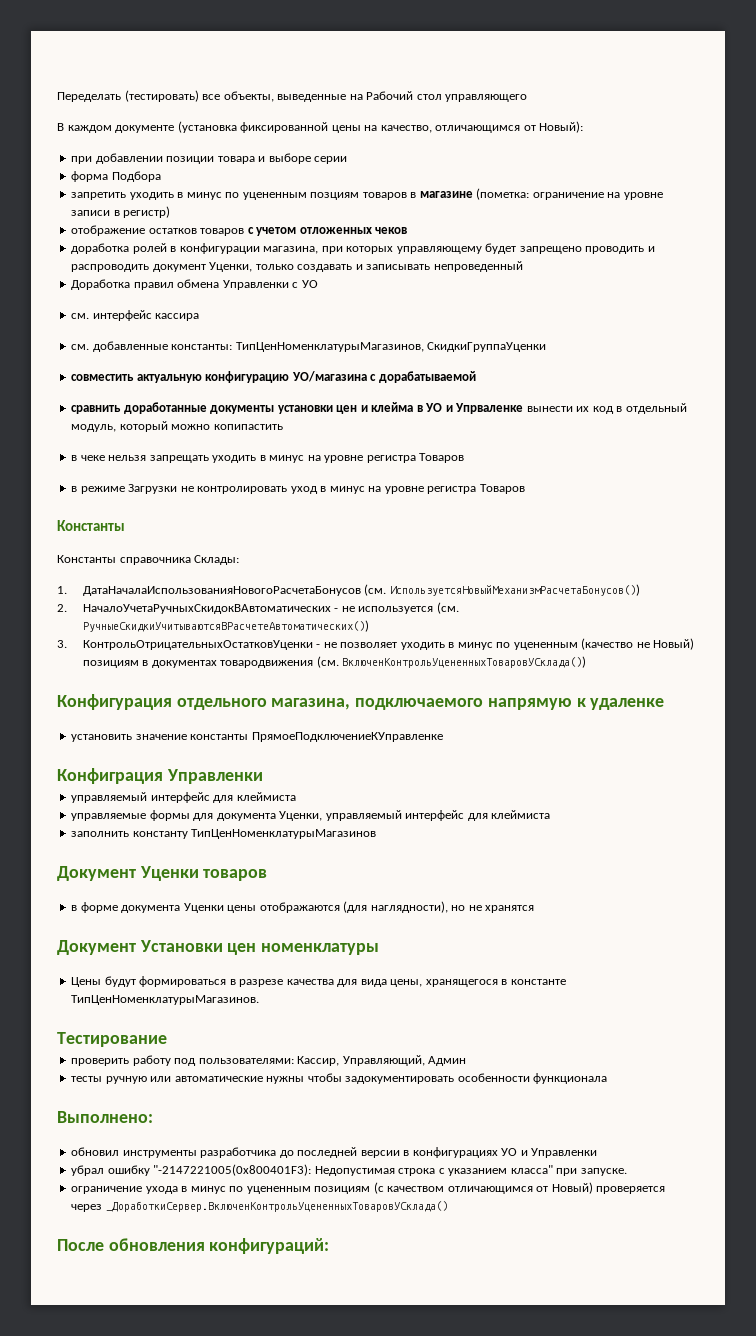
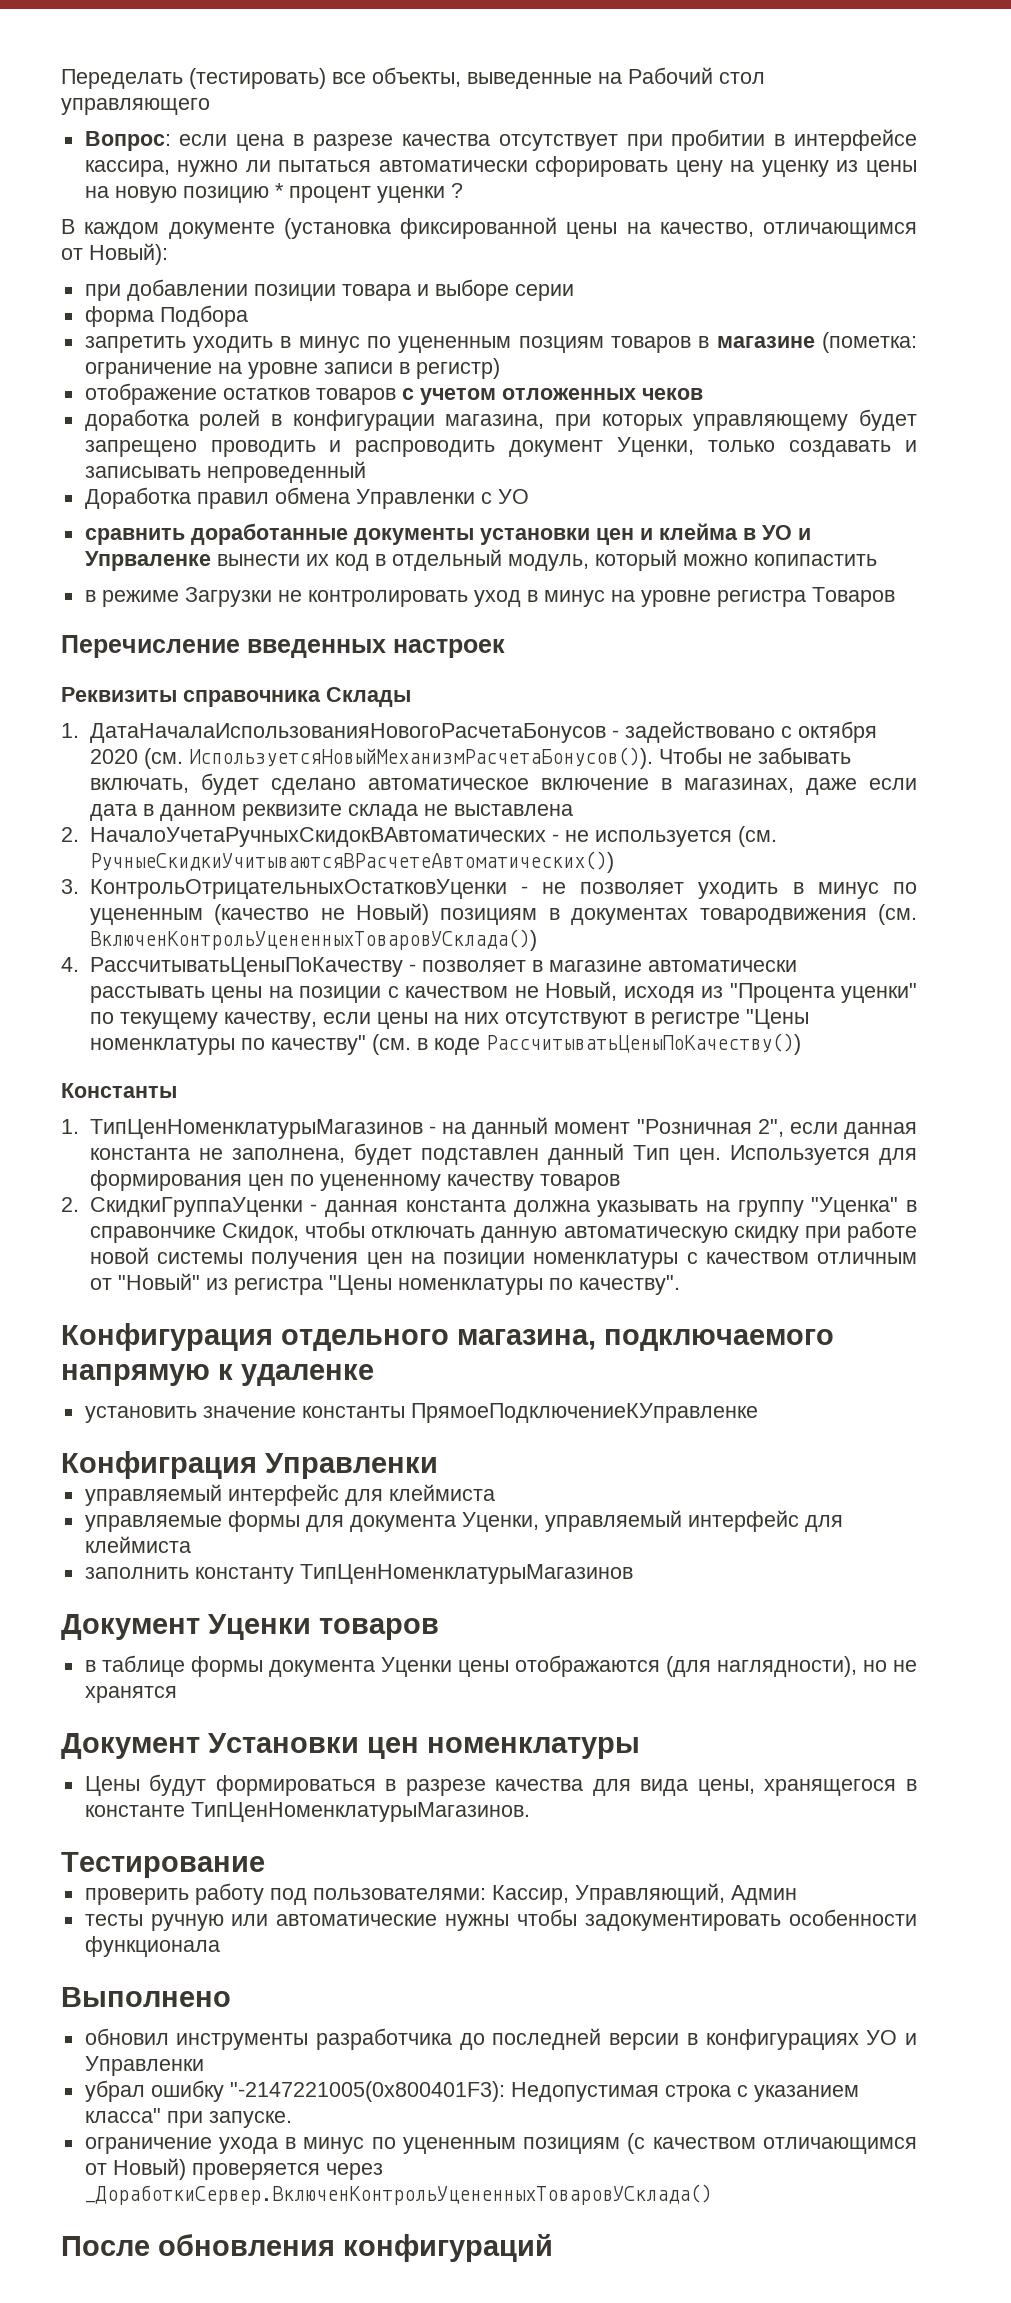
+ Вопрос: если цена в разрезе качества отсутствует при пробитии в интерфейсе кассира, нужно ли пытаться автоматически сфорировать цену на уценку из цены на новую позицию * процент уценки ?
- см. интерфейс кассира
- см. добавленные константы: ТипЦенНоменклатурыМагазинов, СкидкиГруппаУценки
- совместить актуальную конфигурацию УО/магазина с дорабатываемой
- в чеке нельзя запрещать уходить в минус на уровне регистра Товаров
  в режиме Загрузки не контролировать уход в минус на уровне регистра Товаров
- Константы
- Константы справочника Склады:
- 1. ДатаНачалаИспользованияНовогоРасчетаБонусов (см. ИспользуетсяНовыйМеханизмРасчетаБонусов())
+ Перечисление введенных настроек
+ Реквизиты справочника Склады
+ 1. ДатаНачалаИспользованияНовогоРасчетаБонусов - задействовано с октября 2020 (см. ИспользуетсяНовыйМеханизмРасчетаБонусов()). Чтобы не забывать включать, будет сделано автоматическое включение в магазинах, даже если дата в данном реквизите склада не выставлена
+ 4. РассчитыватьЦеныПоКачеству - позволяет в магазине автоматически расстывать цены на позиции с качеством не Новый, исходя из "Процента уценки" по текущему качеству, если цены на них отсутствуют в регистре "Цены номенклатуры по качеству" (см. в коде РассчитыватьЦеныПоКачеству())
+ Константы
+ 1. ТипЦенНоменклатурыМагазинов - на данный момент "Розничная 2", если данная константа не заполнена, будет подставлен данный Тип цен. Используется для формирования цен по уцененному качеству товаров
+ 2. СкидкиГруппаУценки - данная константа должна указывать на группу "Уценка" в справончике Скидок, чтобы отключать данную автоматическую скидку при работе новой системы получения цен на позиции номенклатуры с качеством отличным от "Новый" из регистра "Цены номенклатуры по качеству".
- в форме документа Уценки цены отображаются (для наглядности), но не хранятся
+ в таблице формы документа Уценки цены отображаются (для наглядности), но не хранятся
- Выполнено:
+ Выполнено
- После обновления конфигураций:
+ После обновления конфигураций

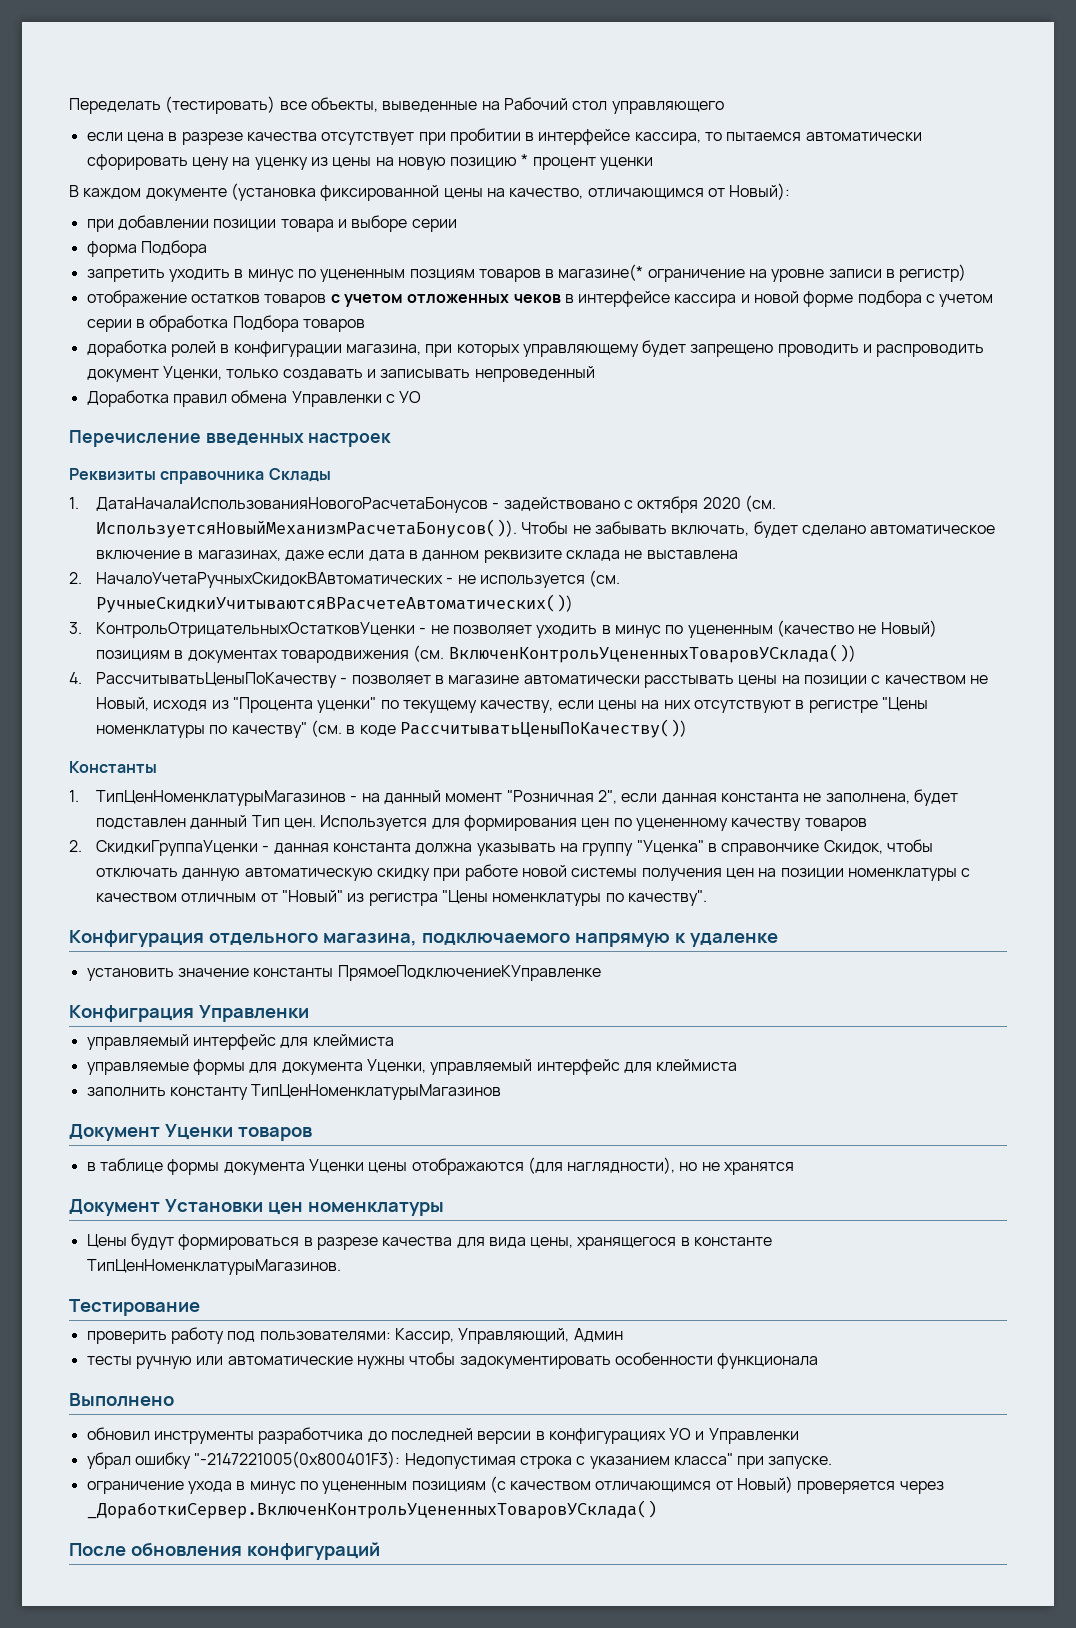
- Вопрос: если цена в разрезе качества отсутствует при пробитии в интерфейсе кассира, нужно ли пытаться автоматически сфорировать цену на уценку из цены на новую позицию * процент уценки ?
+ если цена в разрезе качества отсутствует при пробитии в интерфейсе кассира, то пытаемся автоматически сфорировать цену на уценку из цены на новую позицию * процент уценки
- запретить уходить в минус по уцененным позциям товаров в магазине (пометка: ограничение на уровне записи в регистр)
+ запретить уходить в минус по уцененным позциям товаров в магазине(* ограничение на уровне записи в регистр)
- отображение остатков товаров с учетом отложенных чеков
+ отображение остатков товаров с учетом отложенных чеков в интерфейсе кассира и новой форме подбора с учетом серии в обработка Подбора товаров
- сравнить доработанные документы установки цен и клейма в УО и Упрваленке вынести их код в отдельный модуль, который можно копипастить
- в режиме Загрузки не контролировать уход в минус на уровне регистра Товаров

